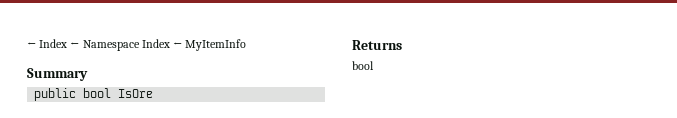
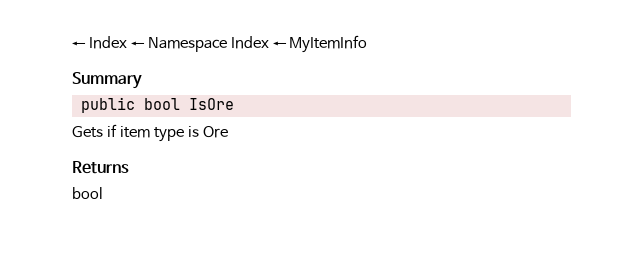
+ Gets if item type is Ore

